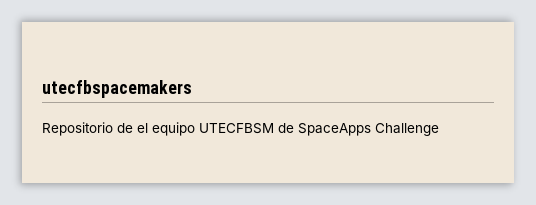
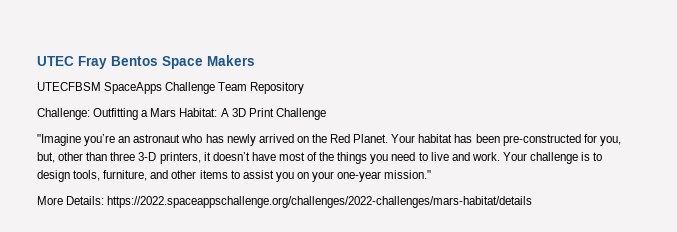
- utecfbspacemakers
- Repositorio de el equipo UTECFBSM de SpaceApps Challenge
+ UTEC Fray Bentos Space Makers
+ UTECFBSM SpaceApps Challenge Team Repository
+ Challenge: Outfitting a Mars Habitat: A 3D Print Challenge
+ "Imagine you’re an astronaut who has newly arrived on the Red Planet. Your habitat has been pre-constructed for you, but, other than three 3-D printers, it doesn’t have most of the things you need to live and work. Your challenge is to design tools, furniture, and other items to assist you on your one-year mission."
+ More Details: https://2022.spaceappschallenge.org/challenges/2022-challenges/mars-habitat/details

